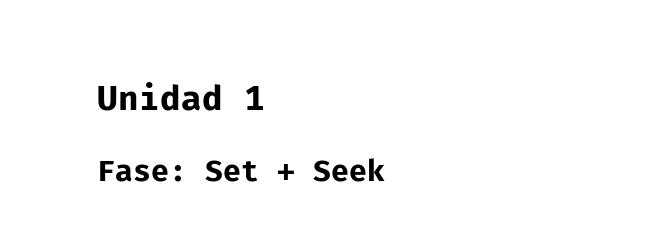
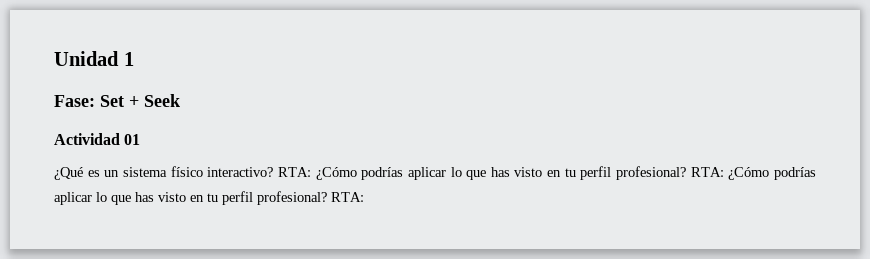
+ Actividad 01
+ ¿Qué es un sistema físico interactivo? RTA: ¿Cómo podrías aplicar lo que has visto en tu perfil profesional? RTA: ¿Cómo podrías aplicar lo que has visto en tu perfil profesional? RTA:

